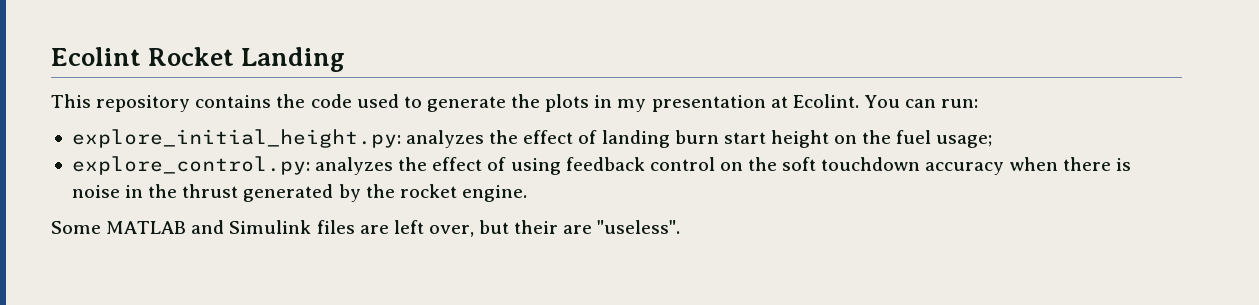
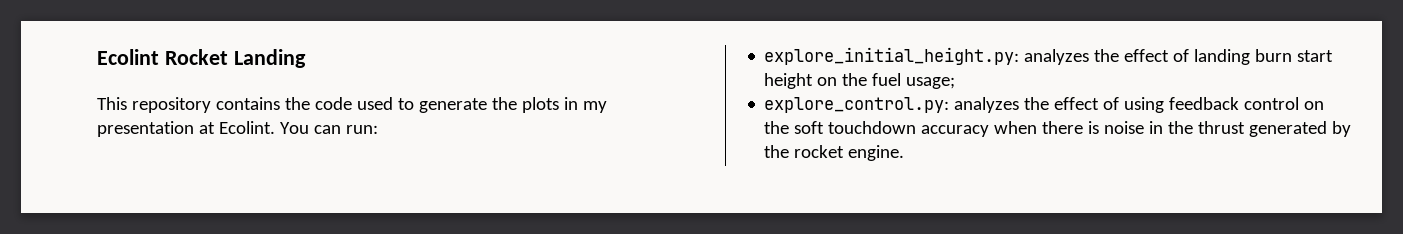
- Some MATLAB and Simulink files are left over, but their are "useless".

